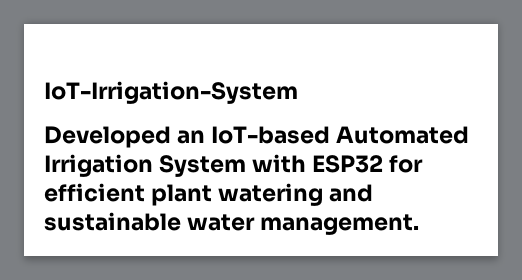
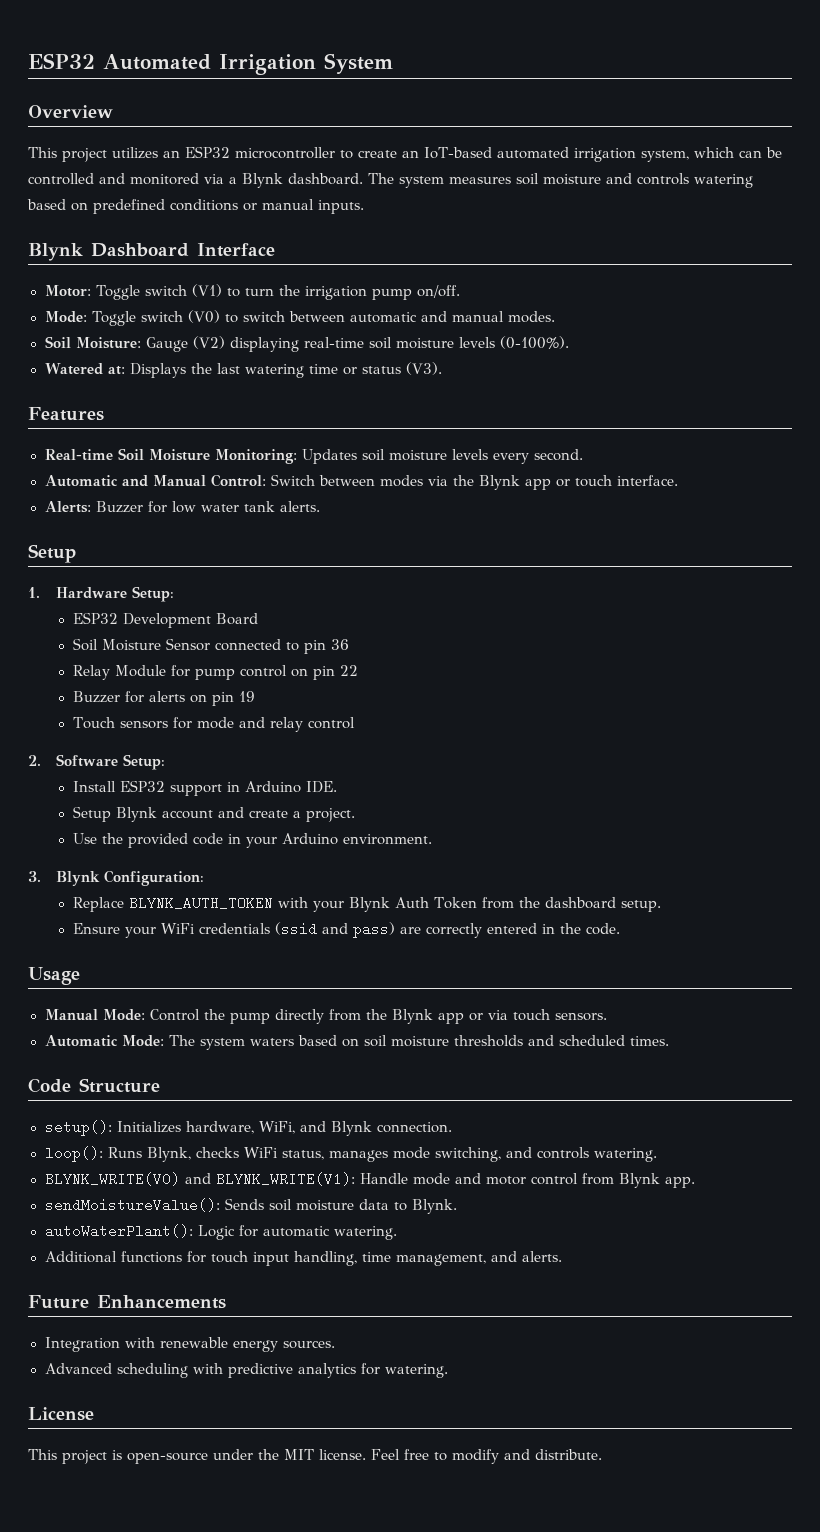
- IoT-Irrigation-System
- Developed an IoT-based Automated Irrigation System with ESP32 for efficient plant watering and sustainable water management.
+ ESP32 Automated Irrigation System
+ Overview
+ This project utilizes an ESP32 microcontroller to create an IoT-based automated irrigation system, which can be controlled and monitored via a Blynk dashboard. The system measures soil moisture and controls watering based on predefined conditions or manual inputs.
+ Blynk Dashboard Interface
+ Motor: Toggle switch (V1) to turn the irrigation pump on/off.
+ Mode: Toggle switch (V0) to switch between automatic and manual modes.
+ Soil Moisture: Gauge (V2) displaying real-time soil moisture levels (0-100%).
+ Watered at: Displays the last watering time or status (V3).
+ Features
+ Real-time Soil Moisture Monitoring: Updates soil moisture levels every second.
+ Automatic and Manual Control: Switch between modes via the Blynk app or touch interface.
+ Alerts: Buzzer for low water tank alerts.
+ Setup
+ 1. Hardware Setup:
+ ESP32 Development Board
+ Soil Moisture Sensor connected to pin 36
+ Relay Module for pump control on pin 22
+ Buzzer for alerts on pin 19
+ Touch sensors for mode and relay control
+ 2. Software Setup:
+ Install ESP32 support in Arduino IDE.
+ Setup Blynk account and create a project.
+ Use the provided code in your Arduino environment.
+ 3. Blynk Configuration:
+ Replace BLYNK_AUTH_TOKEN with your Blynk Auth Token from the dashboard setup.
+ Ensure your WiFi credentials (ssid and pass) are correctly entered in the code.
+ Usage
+ Manual Mode: Control the pump directly from the Blynk app or via touch sensors.
+ Automatic Mode: The system waters based on soil moisture thresholds and scheduled times.
+ Code Structure
+ setup(): Initializes hardware, WiFi, and Blynk connection.
+ loop(): Runs Blynk, checks WiFi status, manages mode switching, and controls watering.
+ BLYNK_WRITE(V0) and BLYNK_WRITE(V1): Handle mode and motor control from Blynk app.
+ sendMoistureValue(): Sends soil moisture data to Blynk.
+ autoWaterPlant(): Logic for automatic watering.
+ Additional functions for touch input handling, time management, and alerts.
+ Future Enhancements
+ Integration with renewable energy sources.
+ Advanced scheduling with predictive analytics for watering.
+ License
+ This project is open-source under the MIT license. Feel free to modify and distribute.

